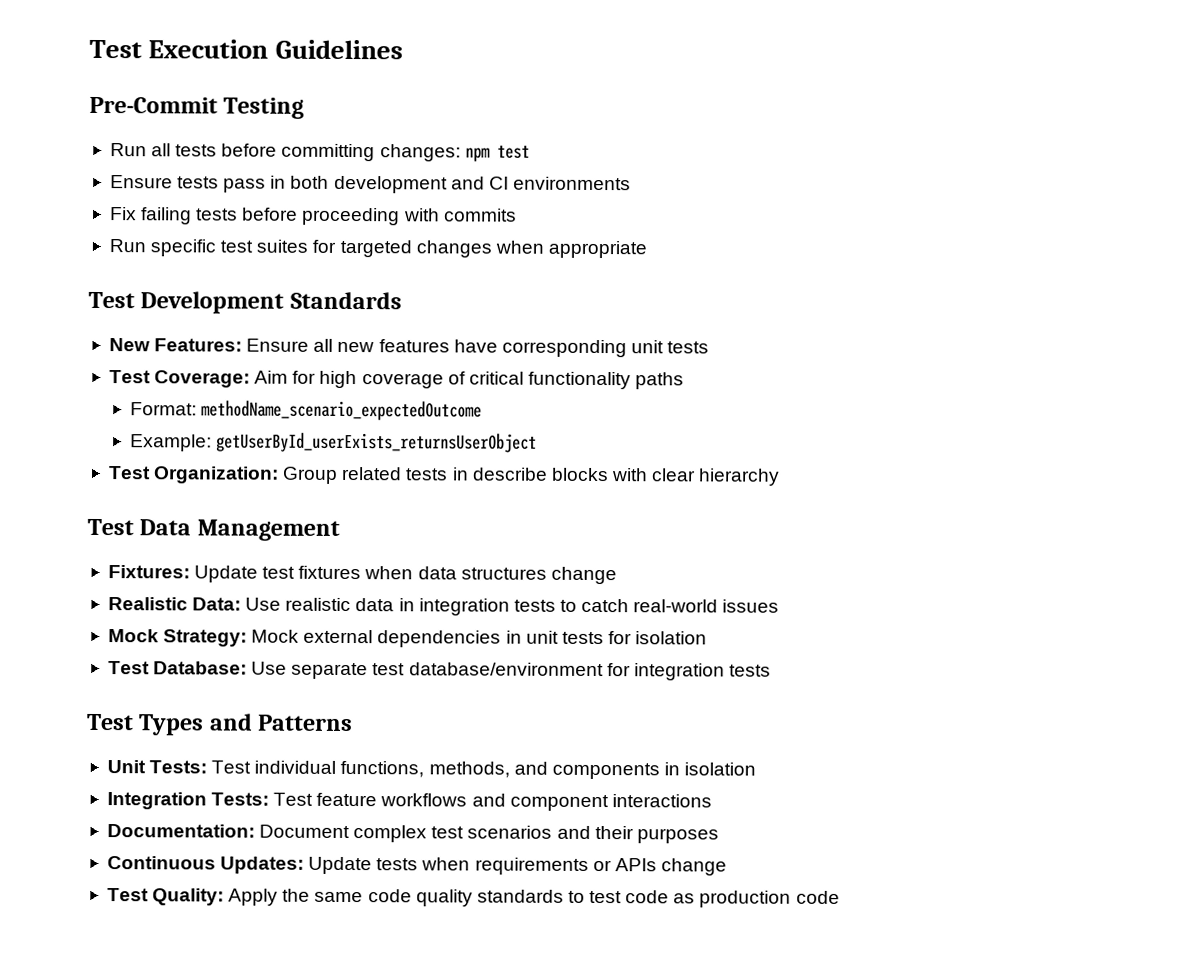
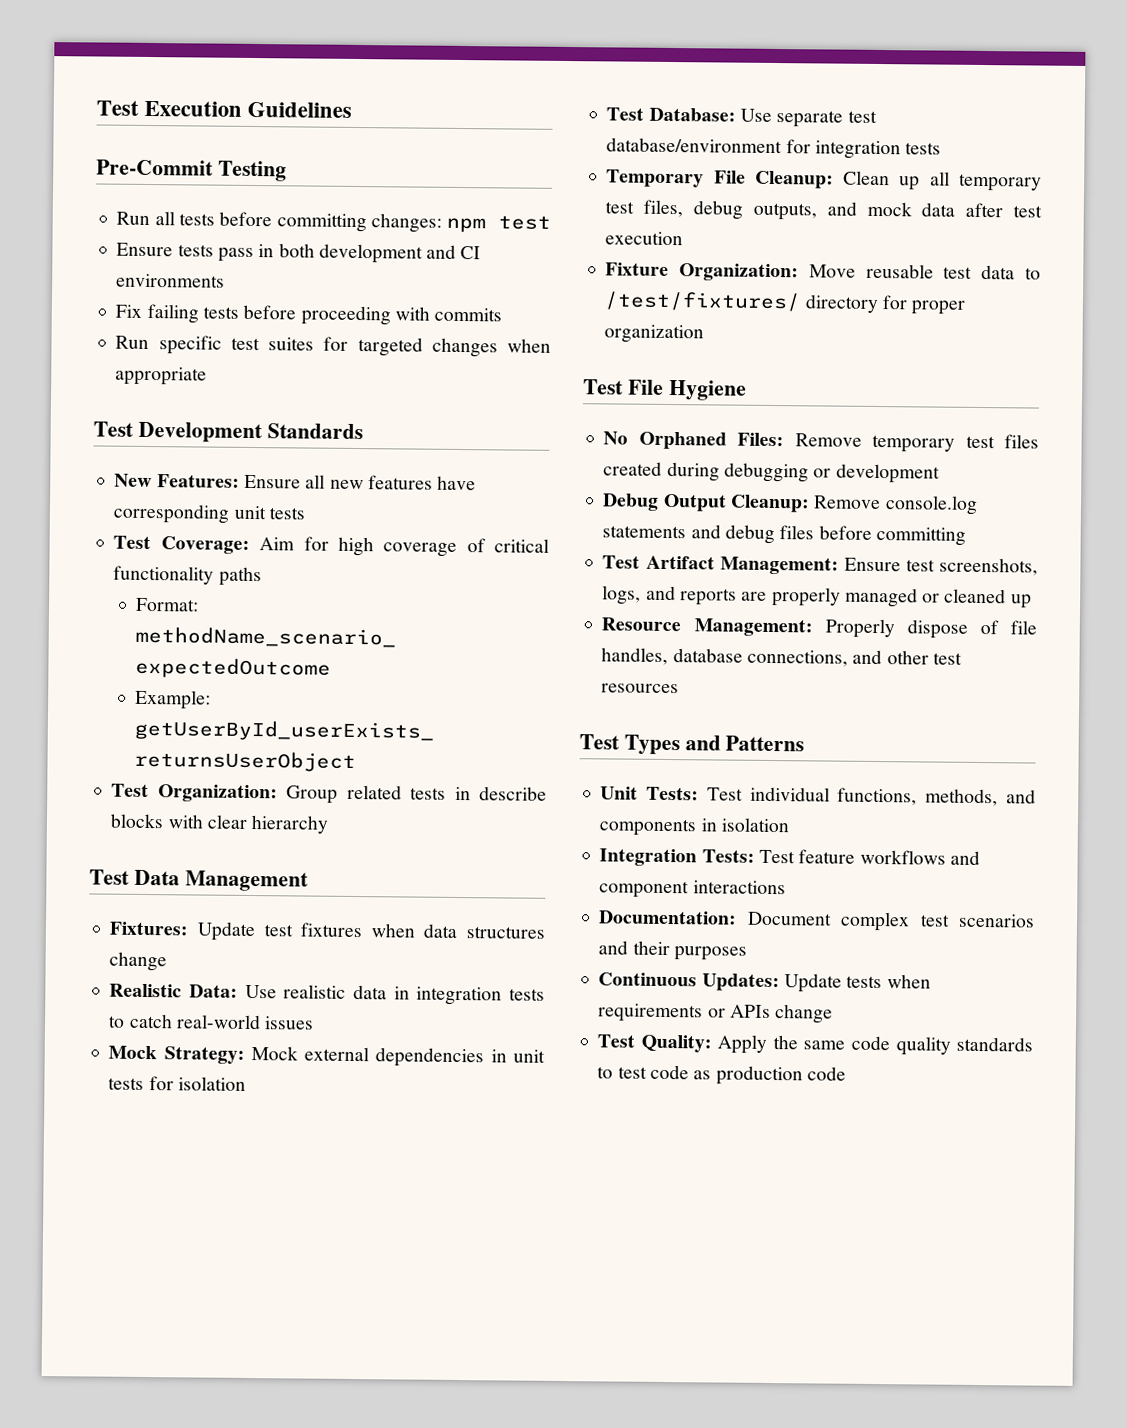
+ Temporary File Cleanup: Clean up all temporary test files, debug outputs, and mock data after test execution
+ Fixture Organization: Move reusable test data to /test/fixtures/ directory for proper organization
+ Test File Hygiene
+ No Orphaned Files: Remove temporary test files created during debugging or development
+ Debug Output Cleanup: Remove console.log statements and debug files before committing
+ Test Artifact Management: Ensure test screenshots, logs, and reports are properly managed or cleaned up
+ Resource Management: Properly dispose of file handles, database connections, and other test resources

